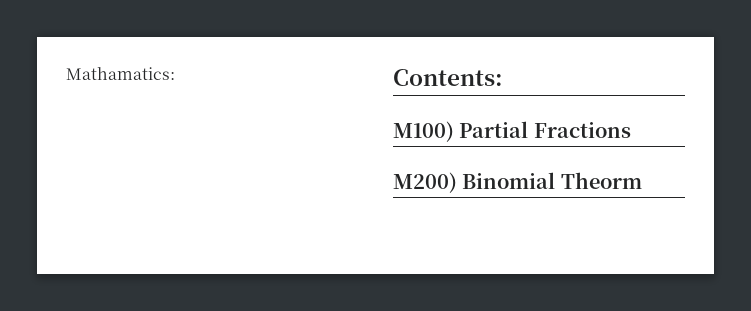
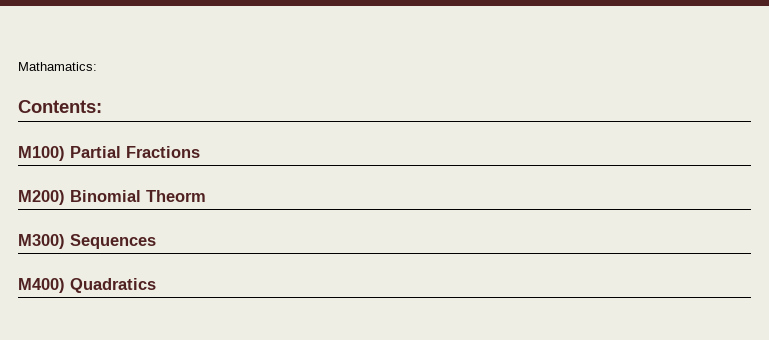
+ M300) Sequences
+ M400) Quadratics

